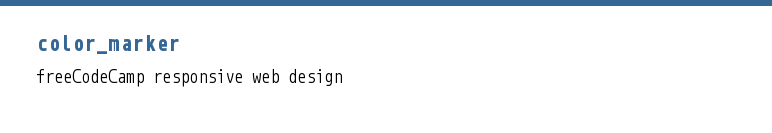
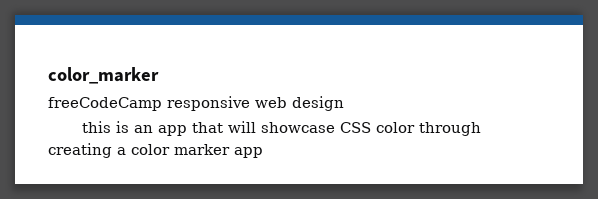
+ this is an app that will showcase CSS color through creating a color marker app

